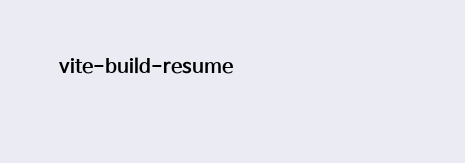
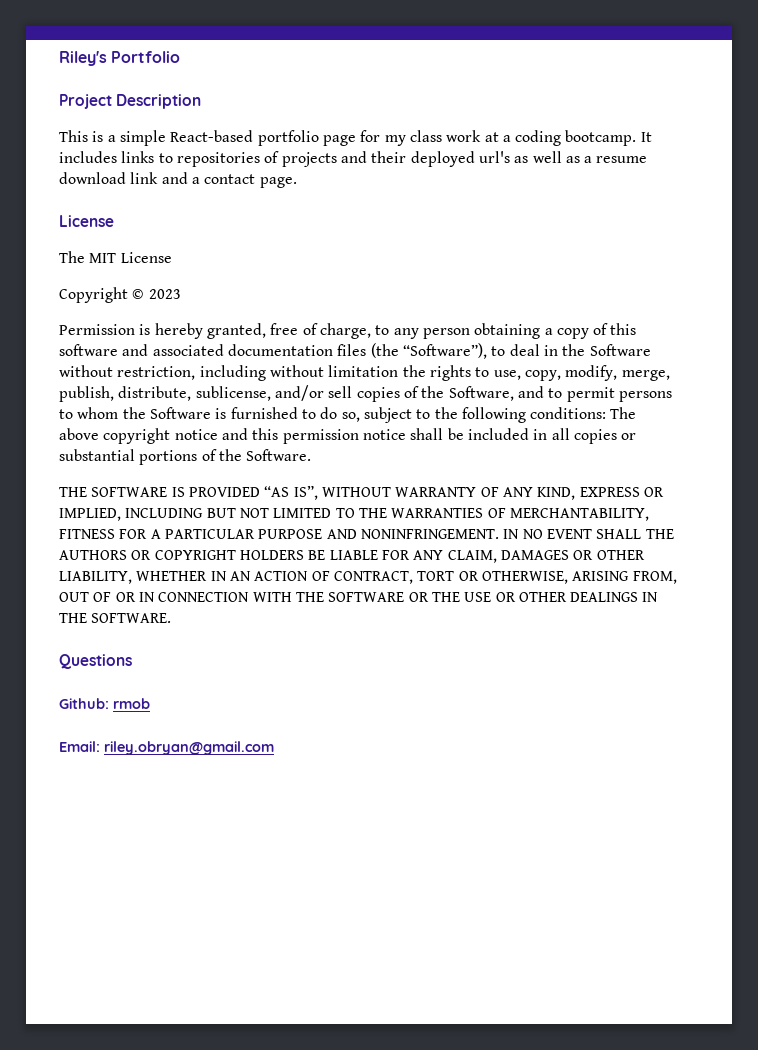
- vite-build-resume
+ Riley's Portfolio
+ Project Description
+ This is a simple React-based portfolio page for my class work at a coding bootcamp. It includes links to repositories of projects and their deployed url's as well as a resume download link and a contact page.
+ License
+ The MIT License
+ Copyright © 2023
+ Permission is hereby granted, free of charge, to any person obtaining a copy of this software and associated documentation files (the “Software”), to deal in the Software without restriction, including without limitation the rights to use, copy, modify, merge, publish, distribute, sublicense, and/or sell copies of the Software, and to permit persons to whom the Software is furnished to do so, subject to the following conditions: The above copyright notice and this permission notice shall be included in all copies or substantial portions of the Software.
+ THE SOFTWARE IS PROVIDED “AS IS”, WITHOUT WARRANTY OF ANY KIND, EXPRESS OR IMPLIED, INCLUDING BUT NOT LIMITED TO THE WARRANTIES OF MERCHANTABILITY, FITNESS FOR A PARTICULAR PURPOSE AND NONINFRINGEMENT. IN NO EVENT SHALL THE AUTHORS OR COPYRIGHT HOLDERS BE LIABLE FOR ANY CLAIM, DAMAGES OR OTHER LIABILITY, WHETHER IN AN ACTION OF CONTRACT, TORT OR OTHERWISE, ARISING FROM, OUT OF OR IN CONNECTION WITH THE SOFTWARE OR THE USE OR OTHER DEALINGS IN THE SOFTWARE.
+ Questions
+ Github: rmob
+ Email: riley.obryan@gmail.com

